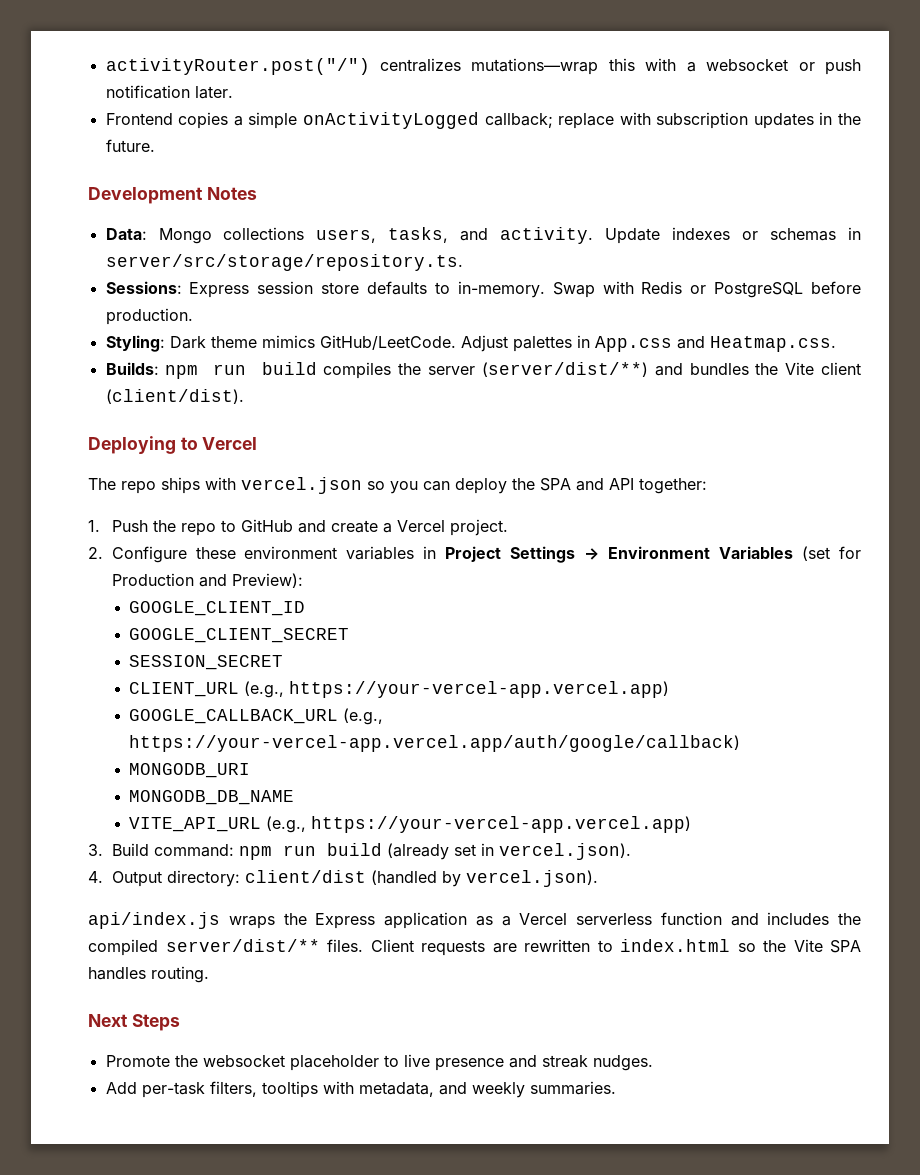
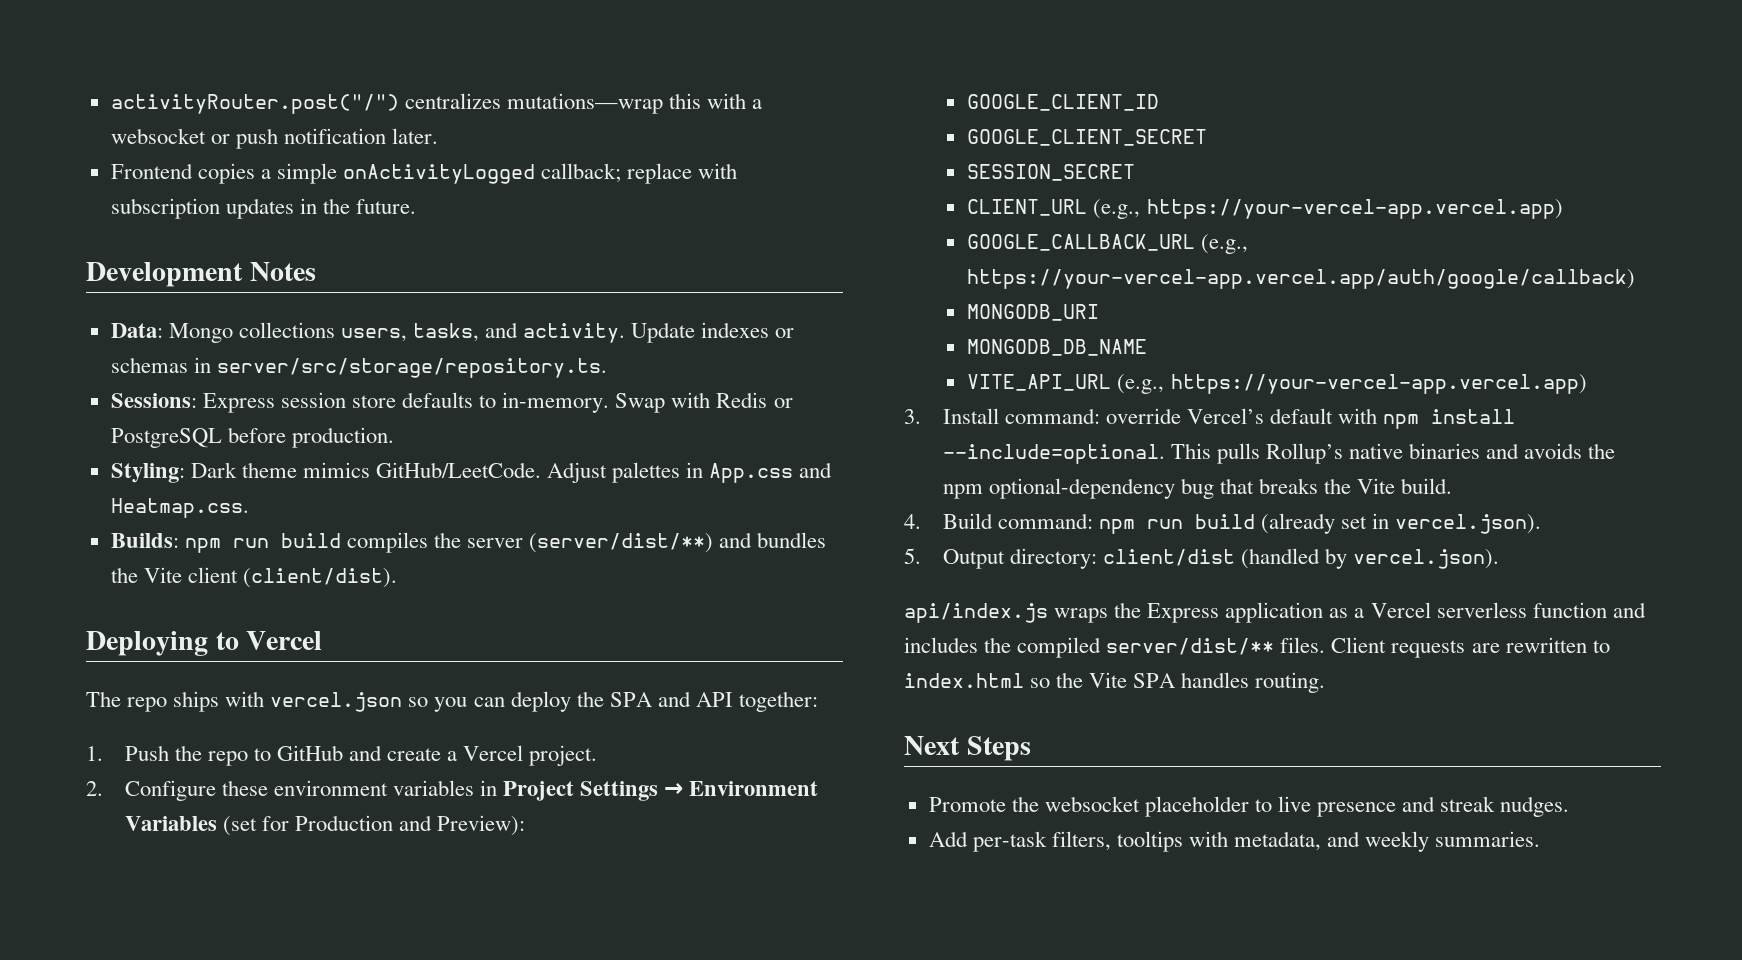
- 3. Build command: npm run build (already set in vercel.json).
+ 3. Install command: override Vercel’s default with npm install --include=optional. This pulls Rollup’s native binaries and avoids the npm optional-dependency bug that breaks the Vite build.
+ 4. Build command: npm run build (already set in vercel.json).
- 4. Output directory: client/dist (handled by vercel.json).
+ 5. Output directory: client/dist (handled by vercel.json).

